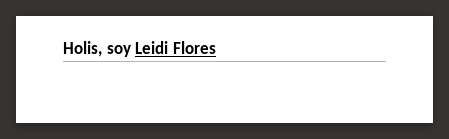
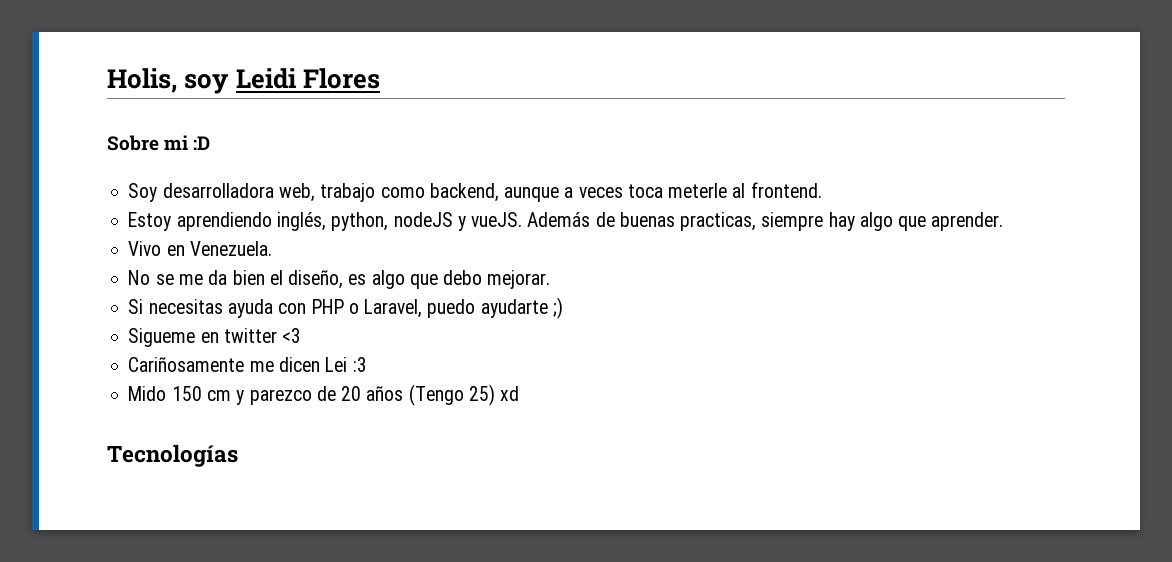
+ Sobre mi :D
+ Soy desarrolladora web, trabajo como backend, aunque a veces toca meterle al frontend.
+ Estoy aprendiendo inglés, python, nodeJS y vueJS. Además de buenas practicas, siempre hay algo que aprender.
+ Vivo en Venezuela.
+ No se me da bien el diseño, es algo que debo mejorar.
+ Si necesitas ayuda con PHP o Laravel, puedo ayudarte ;)
+ Sigueme en twitter <3
+ Cariñosamente me dicen Lei :3
+ Mido 150 cm y parezco de 20 años (Tengo 25) xd
+ Tecnologías

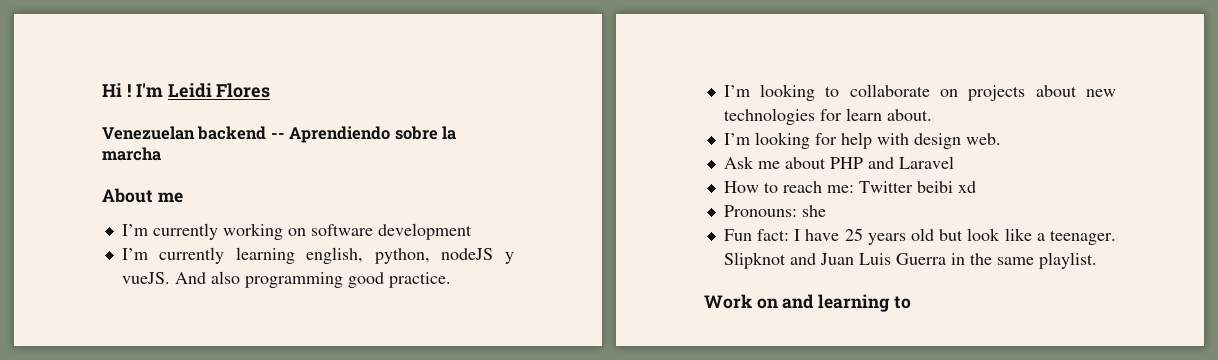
- Holis, soy Leidi Flores
+ Hi ! I'm Leidi Flores
- Sobre mi :D
- Soy desarrolladora web, trabajo como backend, aunque a veces toca meterle al frontend.
- Estoy aprendiendo inglés, python, nodeJS y vueJS. Además de buenas practicas, siempre hay algo que aprender.
- Vivo en Venezuela.
- No se me da bien el diseño, es algo que debo mejorar.
- Si necesitas ayuda con PHP o Laravel, puedo ayudarte ;)
- Sigueme en twitter <3
- Cariñosamente me dicen Lei :3
- Mido 150 cm y parezco de 20 años (Tengo 25) xd
- Tecnologías
+ Venezuelan backend -- Aprendiendo sobre la marcha
+ About me
+ I’m currently working on software development
+ I’m currently learning english, python, nodeJS y vueJS. And also programming good practice.
+ I’m looking to collaborate on projects about new technologies for learn about.
+ I’m looking for help with design web.
+ Ask me about PHP and Laravel
+ How to reach me: Twitter beibi xd
+ Pronouns: she
+ Fun fact: I have 25 years old but look like a teenager. Slipknot and Juan Luis Guerra in the same playlist.
+ Work on and learning to

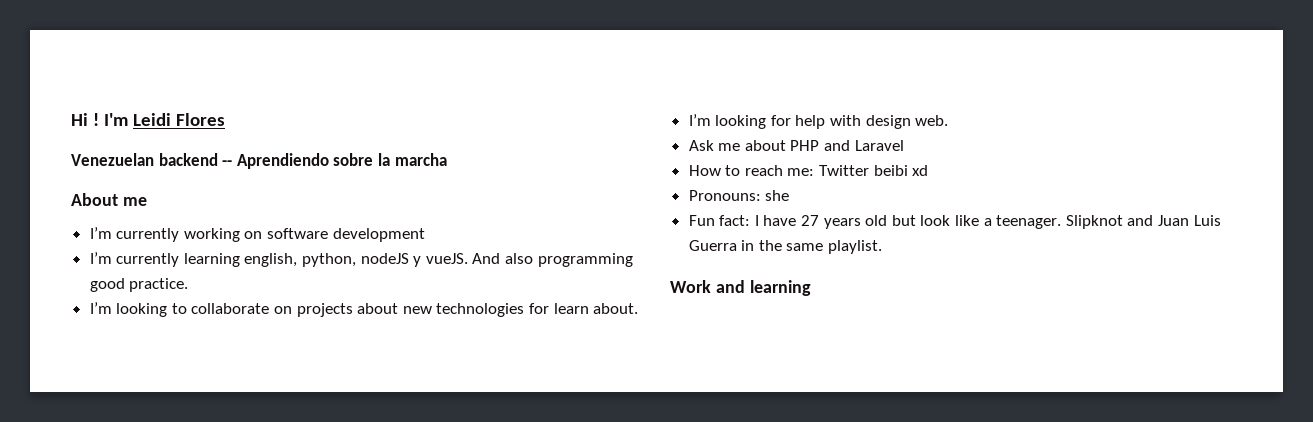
- Fun fact: I have 25 years old but look like a teenager.
+ Fun fact: I have 27 years old but look like a teenager.
- Work on and learning to
+ Work and learning

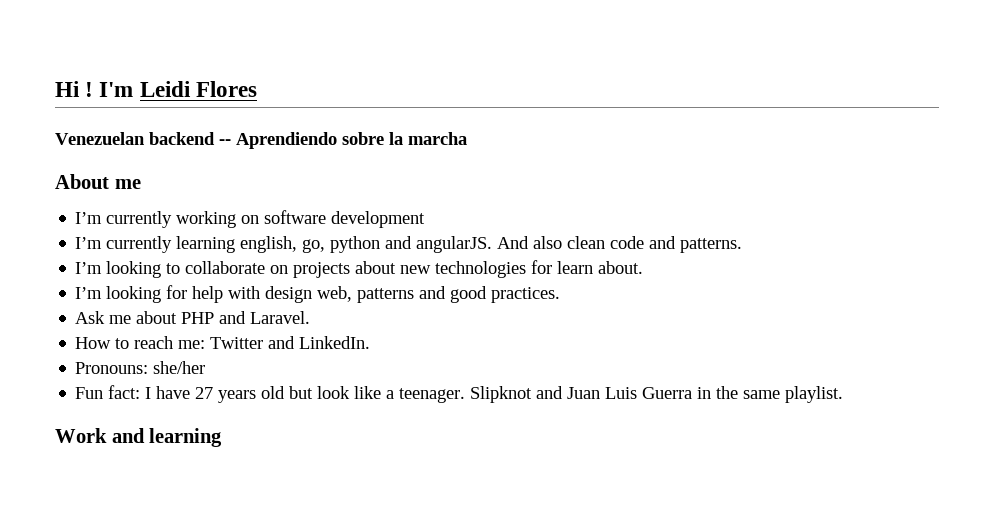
- I’m currently learning english, python, nodeJS y vueJS. And also programming good practice.
+ I’m currently learning english, go, python and angularJS. And also clean code and patterns.
- I’m looking for help with design web.
+ I’m looking for help with design web, patterns and good practices.
- Ask me about PHP and Laravel
+ Ask me about PHP and Laravel.
- How to reach me: Twitter beibi xd
+ How to reach me: Twitter and LinkedIn.
- Pronouns: she
+ Pronouns: she/her

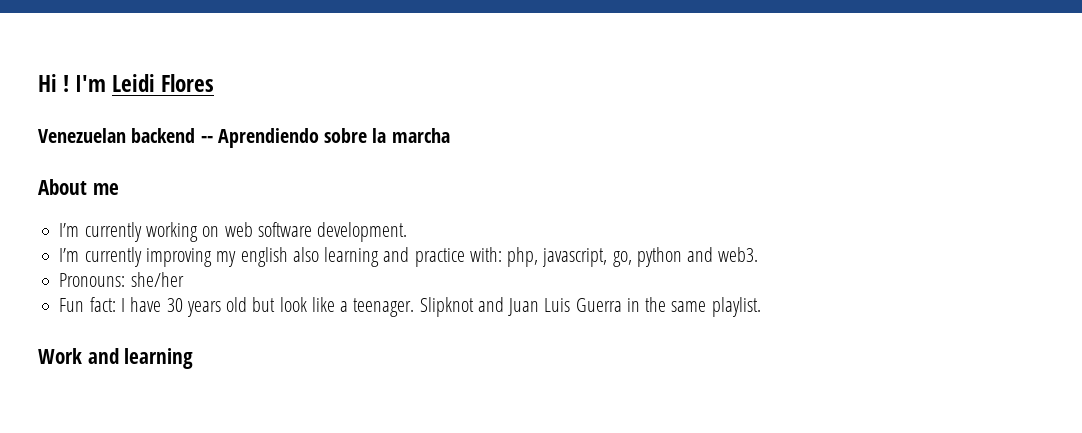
- I’m currently working on software development
- I’m currently learning english, go, python and angularJS. And also clean code and patterns.
- I’m looking to collaborate on projects about new technologies for learn about.
- I’m looking for help with design web, patterns and good practices.
- Ask me about PHP and Laravel.
- How to reach me: Twitter and LinkedIn.
+ I’m currently working on web software development.
+ I’m currently improving my english also learning and practice with: php, javascript, go, python and web3.
- Fun fact: I have 27 years old but look like a teenager.
+ Fun fact: I have 30 years old but look like a teenager.

